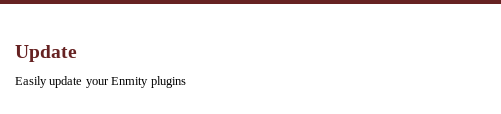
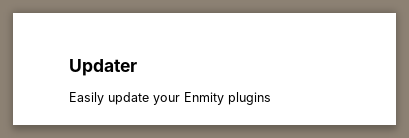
- Update
+ Updater

